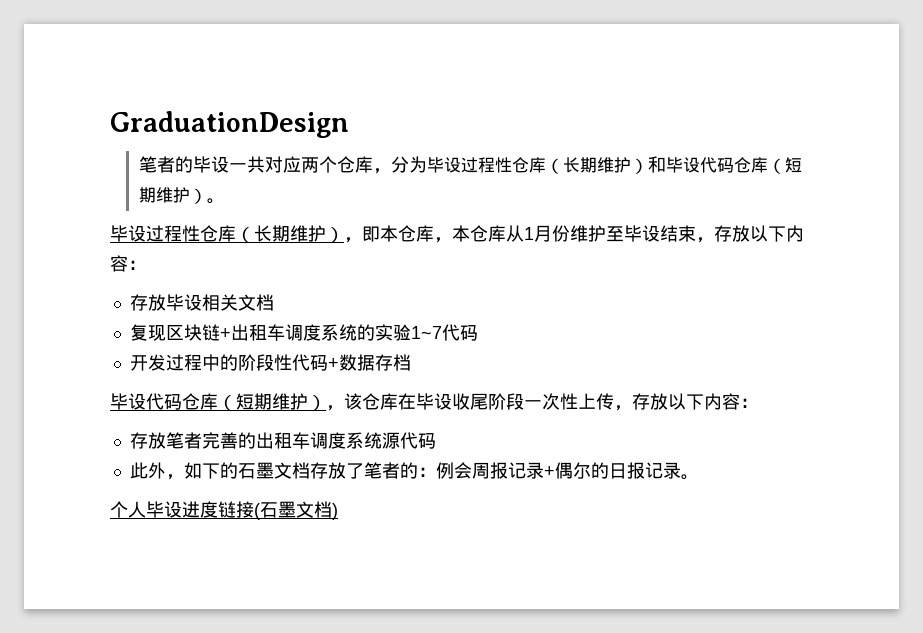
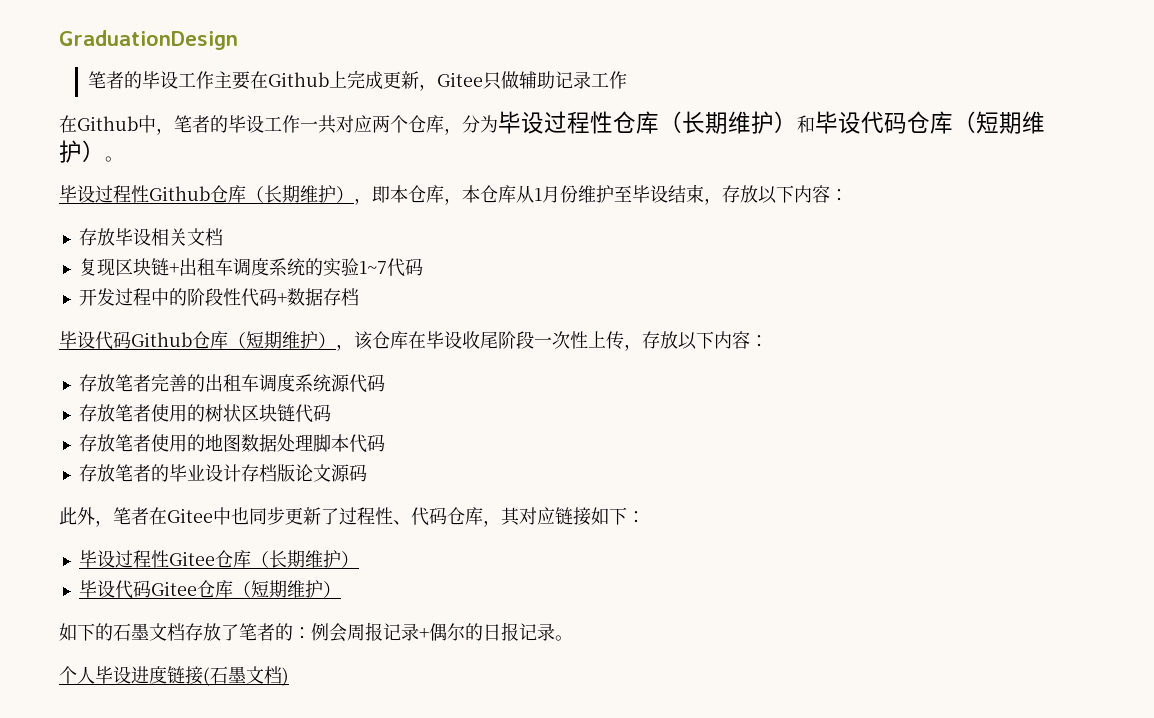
- 笔者的毕设一共对应两个仓库，分为毕设过程性仓库（长期维护）和毕设代码仓库（短期维护）。
+ 笔者的毕设工作主要在Github上完成更新，Gitee只做辅助记录工作
+ 在Github中，笔者的毕设工作一共对应两个仓库，分为毕设过程性仓库（长期维护）和毕设代码仓库（短期维护）。
- 毕设过程性仓库（长期维护），即本仓库，本仓库从1月份维护至毕设结束，存放以下内容：
+ 毕设过程性Github仓库（长期维护），即本仓库，本仓库从1月份维护至毕设结束，存放以下内容：
- 毕设代码仓库（短期维护），该仓库在毕设收尾阶段一次性上传，存放以下内容：
+ 毕设代码Github仓库（短期维护），该仓库在毕设收尾阶段一次性上传，存放以下内容：
- 此外，如下的石墨文档存放了笔者的：例会周报记录+偶尔的日报记录。
+ 存放笔者使用的树状区块链代码
+ 存放笔者使用的地图数据处理脚本代码
+ 存放笔者的毕业设计存档版论文源码
+ 此外，笔者在Gitee中也同步更新了过程性、代码仓库，其对应链接如下：
+ 毕设过程性Gitee仓库（长期维护）
+ 毕设代码Gitee仓库（短期维护）
+ 如下的石墨文档存放了笔者的：例会周报记录+偶尔的日报记录。

